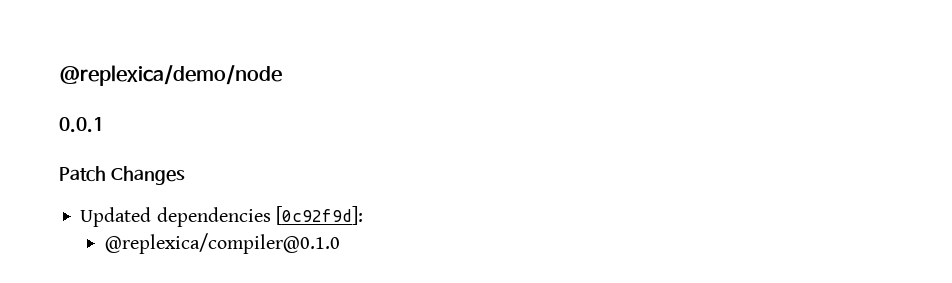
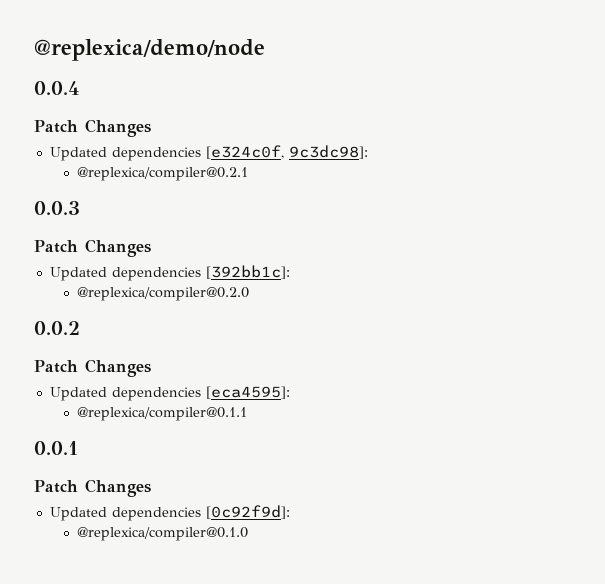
+ 0.0.4
+ Patch Changes
+ Updated dependencies [e324c0f, 9c3dc98]:
+ @replexica/compiler@0.2.1
+ 0.0.3
+ Patch Changes
+ Updated dependencies [392bb1c]:
+ @replexica/compiler@0.2.0
+ 0.0.2
+ Patch Changes
+ Updated dependencies [eca4595]:
+ @replexica/compiler@0.1.1

